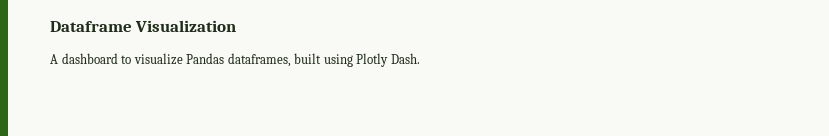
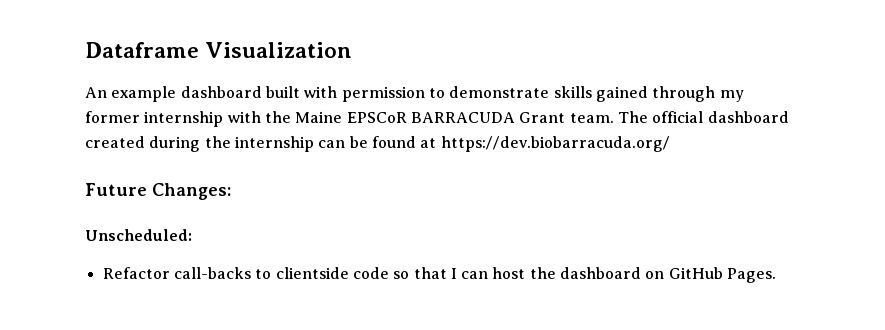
- A dashboard to visualize Pandas dataframes, built using Plotly Dash.
+ An example dashboard built with permission to demonstrate skills gained through my former internship with the Maine EPSCoR BARRACUDA Grant team. The official dashboard created during the internship can be found at https://dev.biobarracuda.org/
+ Future Changes:
+ Unscheduled:
+ Refactor call-backs to clientside code so that I can host the dashboard on GitHub Pages.

